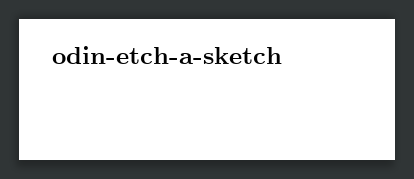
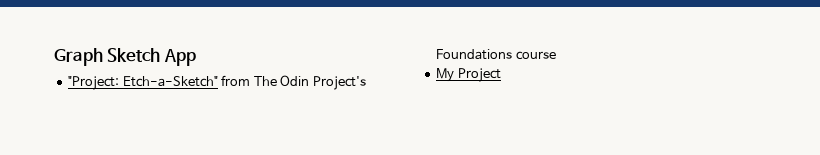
- odin-etch-a-sketch
+ Graph Sketch App
+ "Project: Etch-a-Sketch" from The Odin Project's Foundations course
+ My Project

